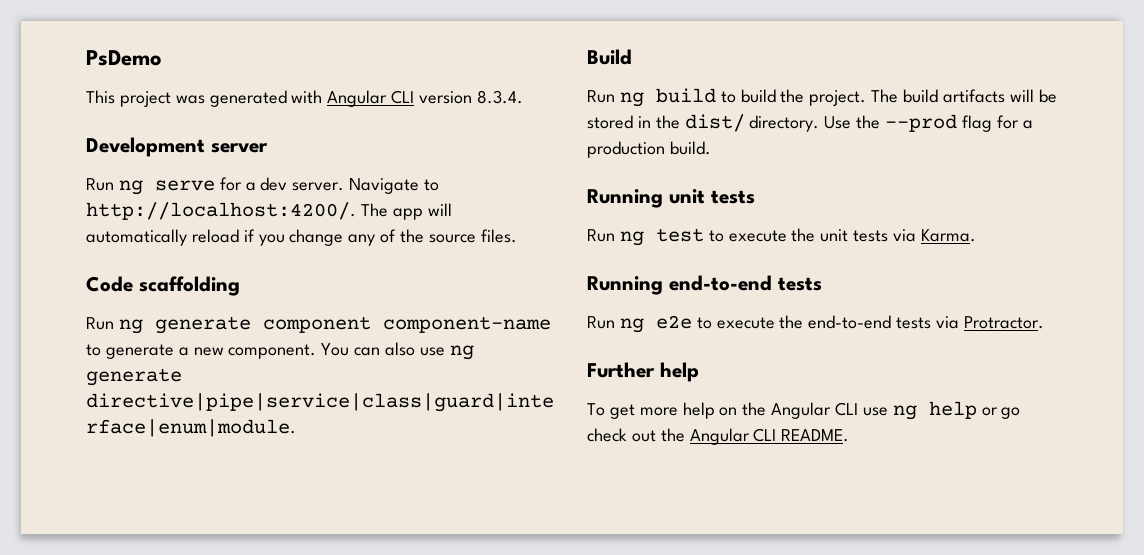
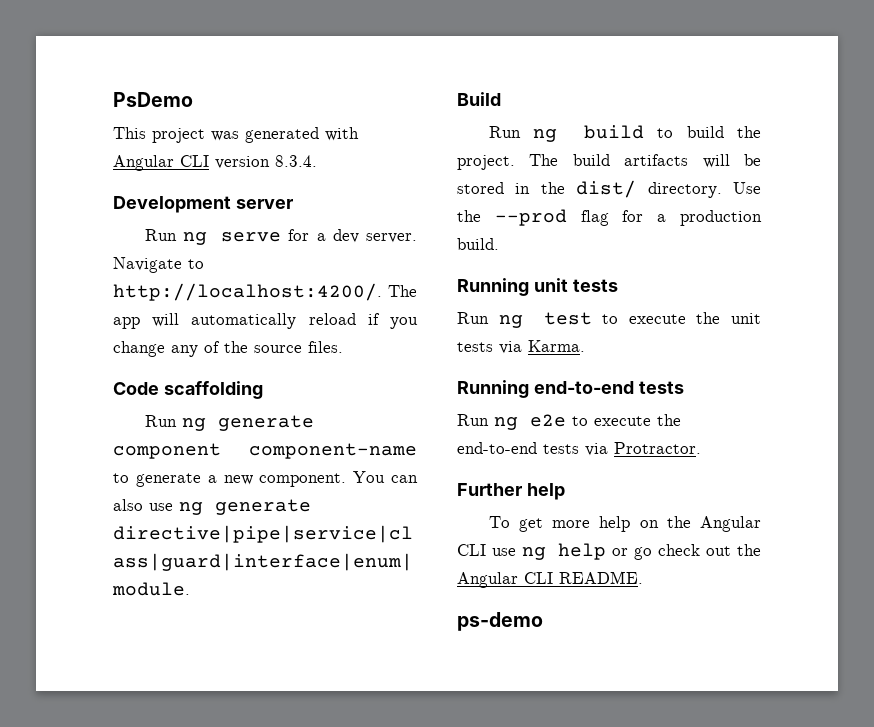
+ ps-demo

